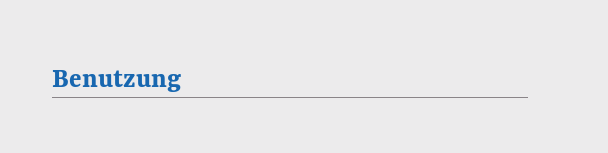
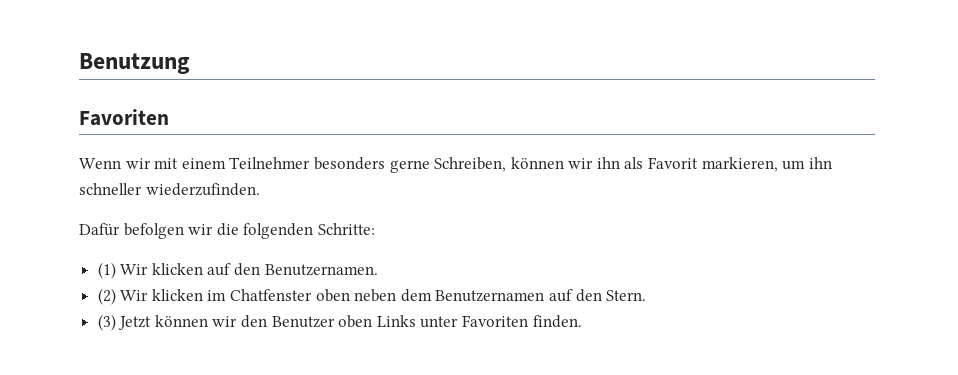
  Benutzung
+ Favoriten
+ Wenn wir mit einem Teilnehmer besonders gerne Schreiben, können wir ihn als Favorit markieren, um ihn schneller wiederzufinden.
+ Dafür befolgen wir die folgenden Schritte:
+ (1) Wir klicken auf den Benutzernamen.
+ (2) Wir klicken im Chatfenster oben neben dem Benutzernamen auf den Stern.
+ (3) Jetzt können wir den Benutzer oben Links unter Favoriten finden.

